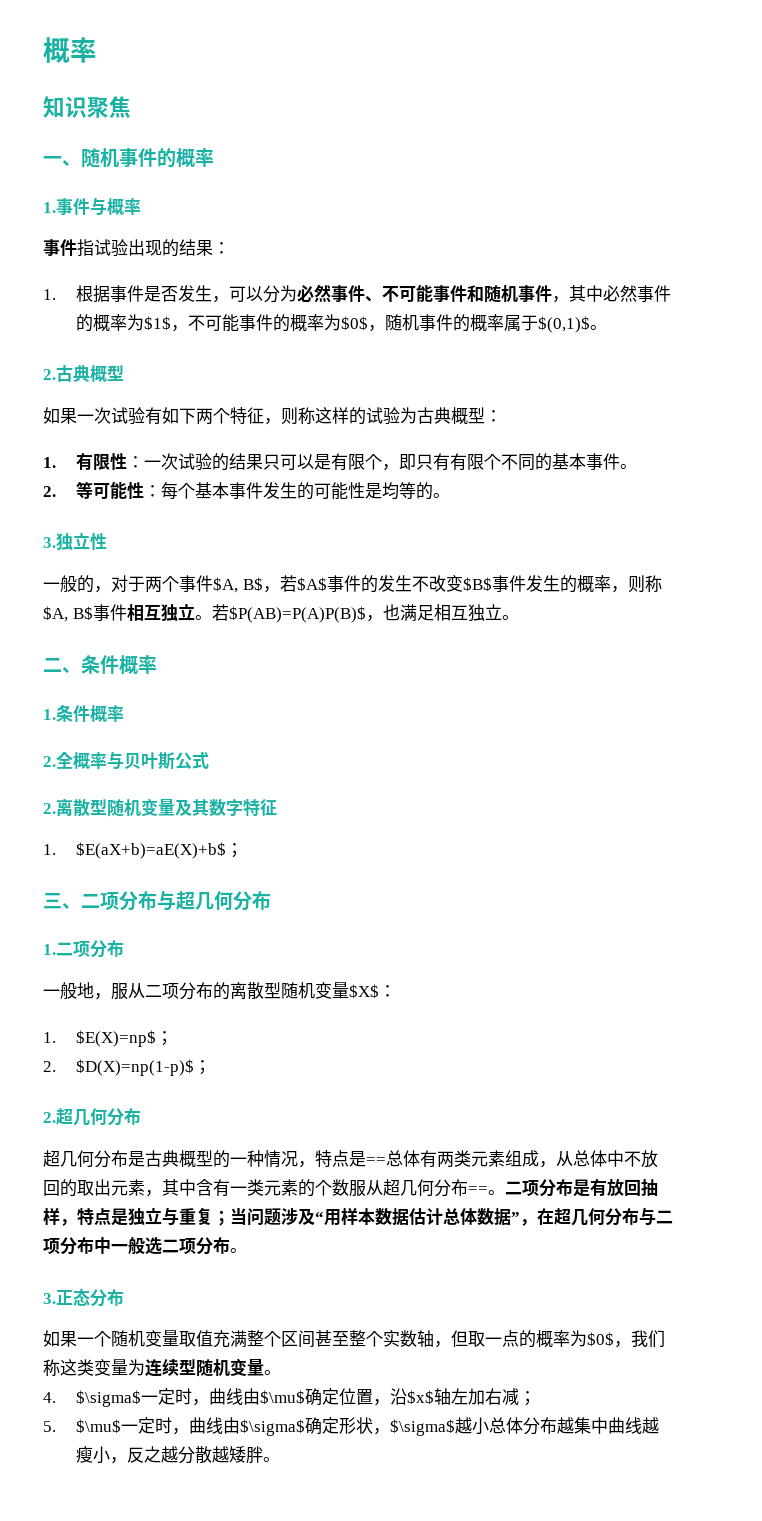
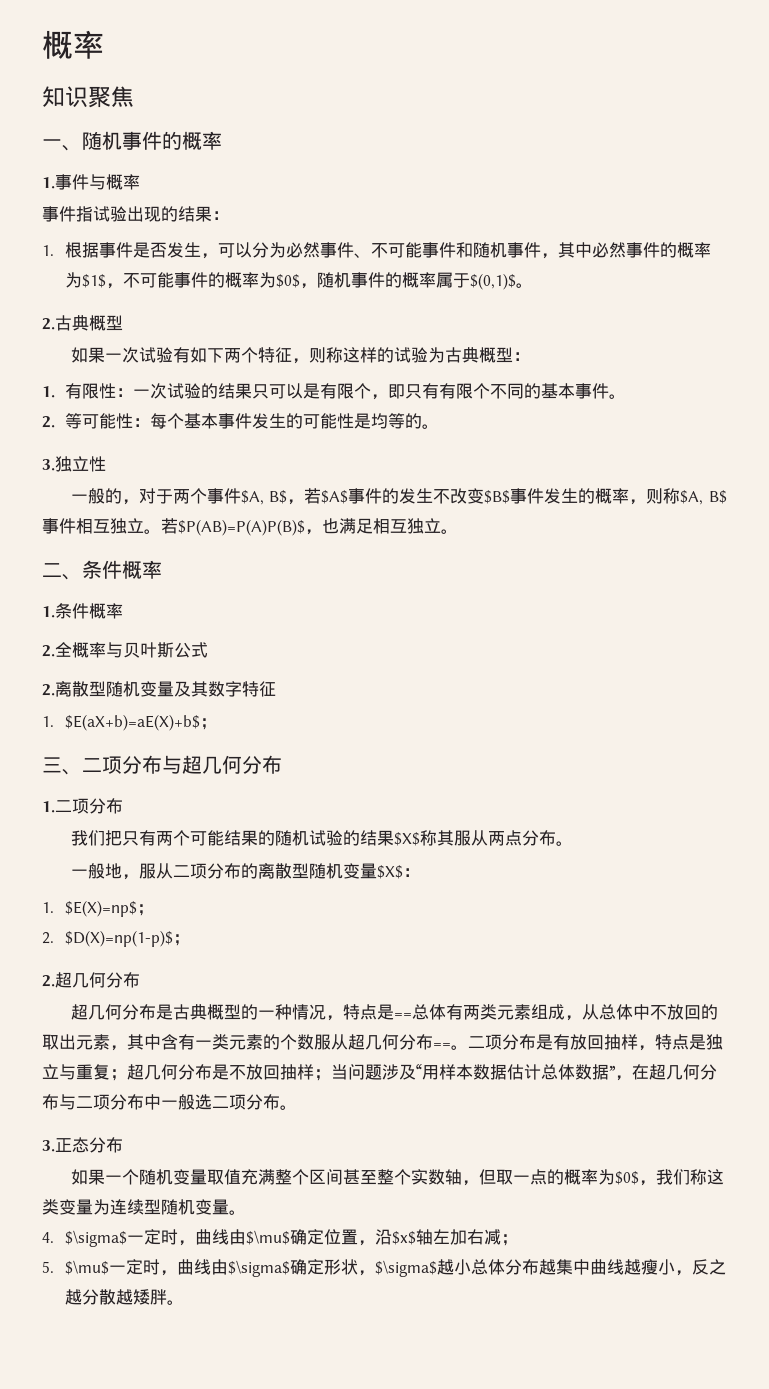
+ 我们把只有两个可能结果的随机试验的结果$X$称其服从两点分布。
- 二项分布是有放回抽样，特点是独立与重复；当问题涉及“用样本数据估计总体数据”，在超几何分布与二项分布中一般选二项分布。
+ 二项分布是有放回抽样，特点是独立与重复；超几何分布是不放回抽样；当问题涉及“用样本数据估计总体数据”，在超几何分布与二项分布中一般选二项分布。

